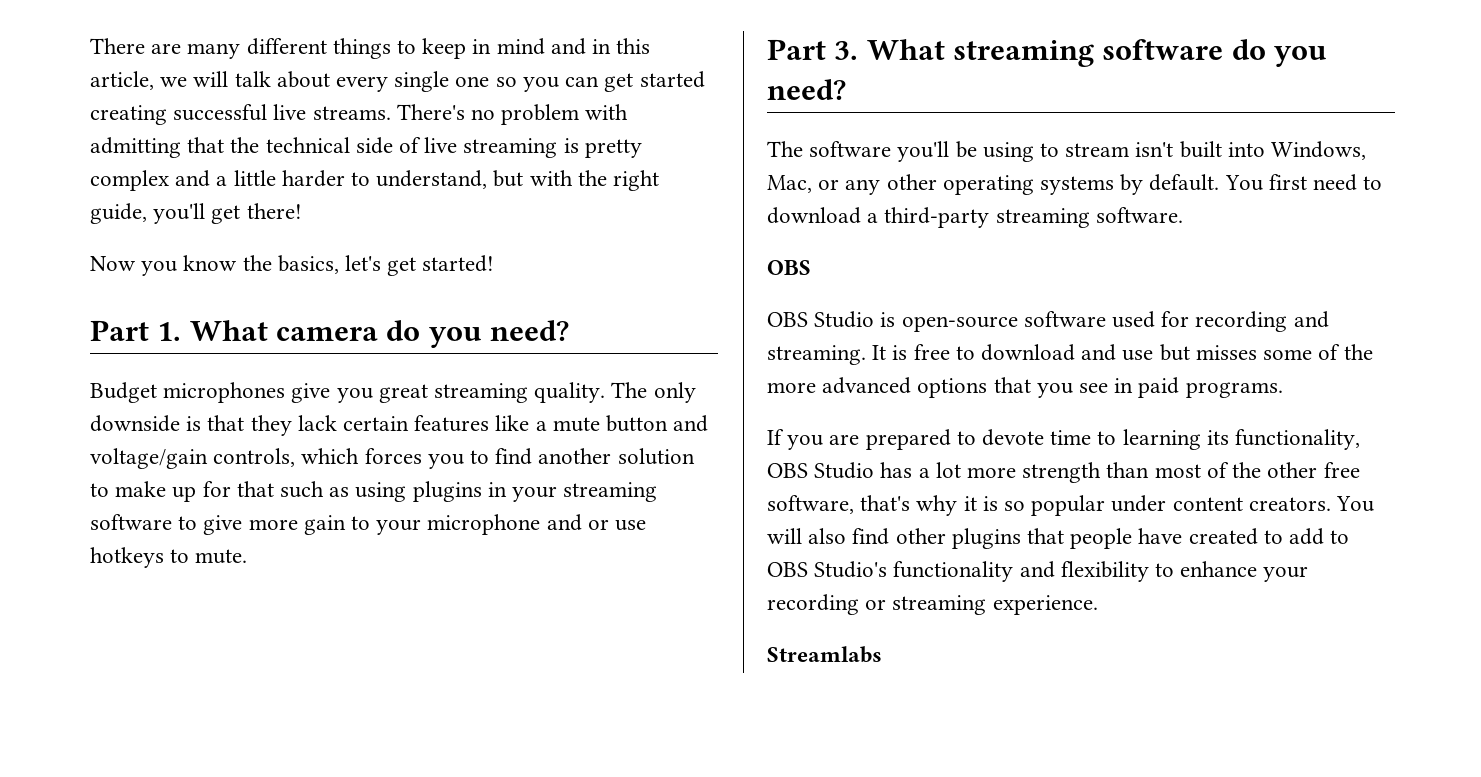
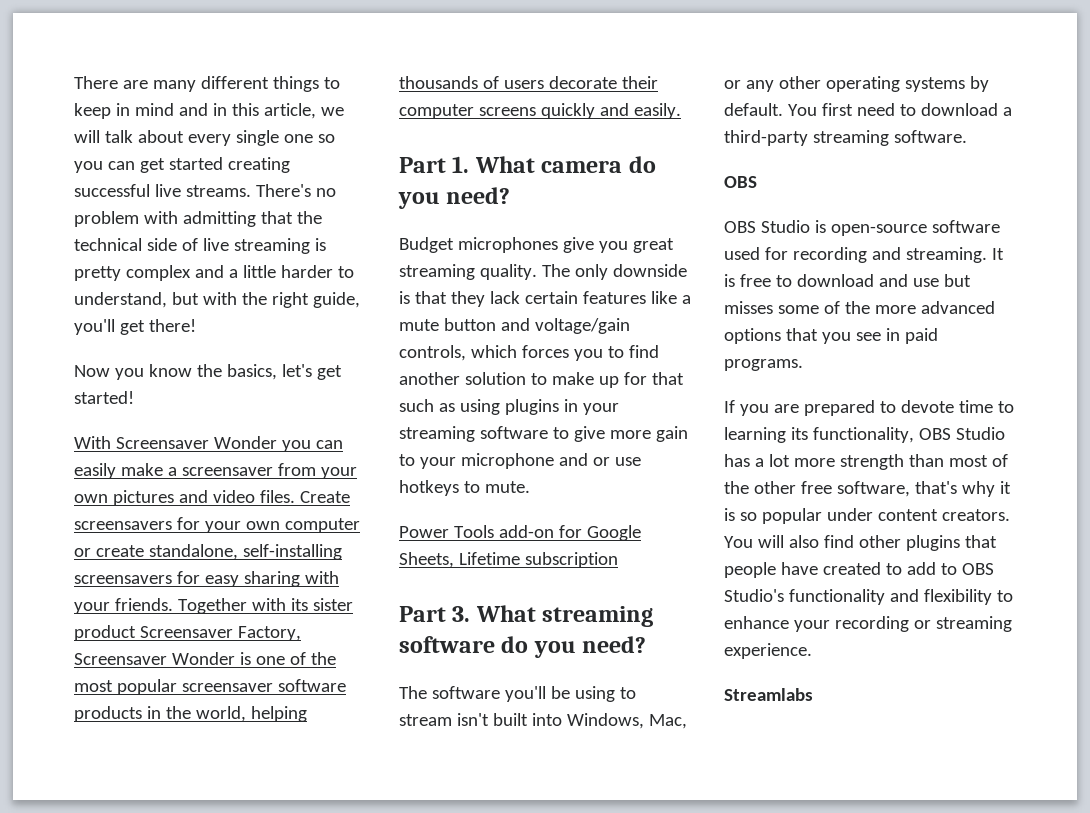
+ With Screensaver Wonder you can easily make a screensaver from your own pictures and video files. Create screensavers for your own computer or create standalone, self-installing screensavers for easy sharing with your friends. Together with its sister product Screensaver Factory, Screensaver Wonder is one of the most popular screensaver software products in the world, helping thousands of users decorate their computer screens quickly and easily.
+ Power Tools add-on for Google Sheets, Lifetime subscription

